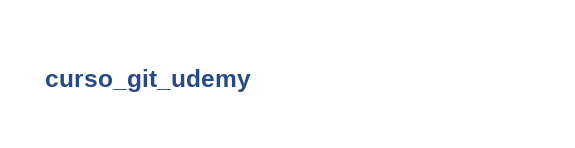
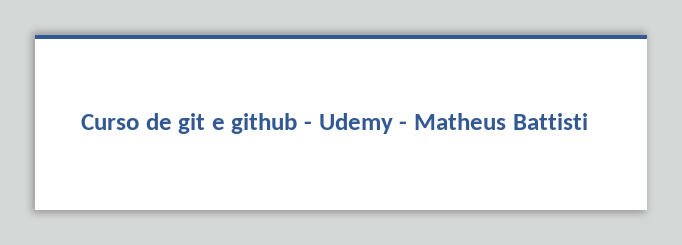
- curso_git_udemy
+ Curso de git e github - Udemy - Matheus Battisti

